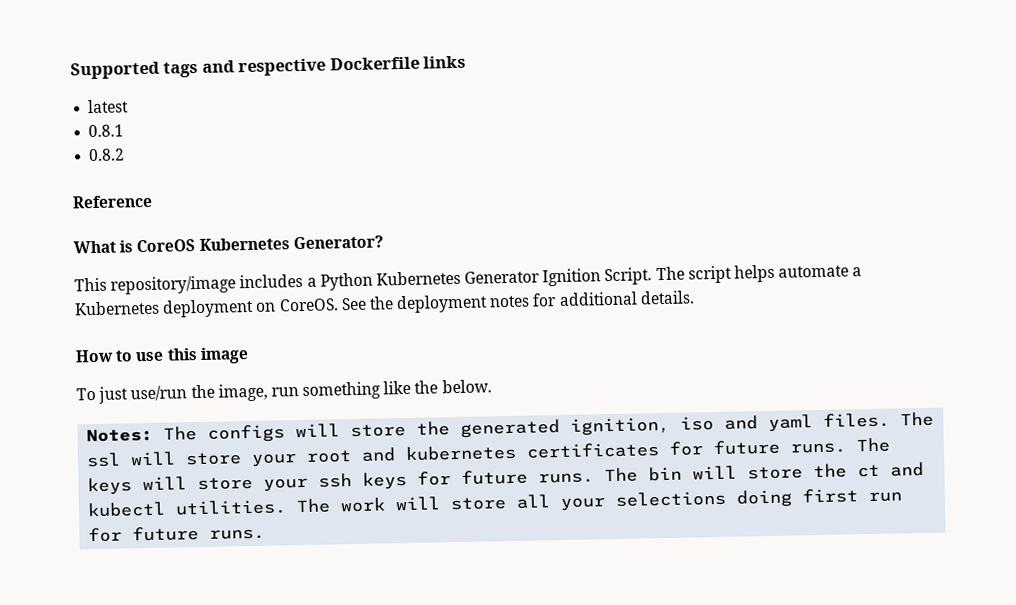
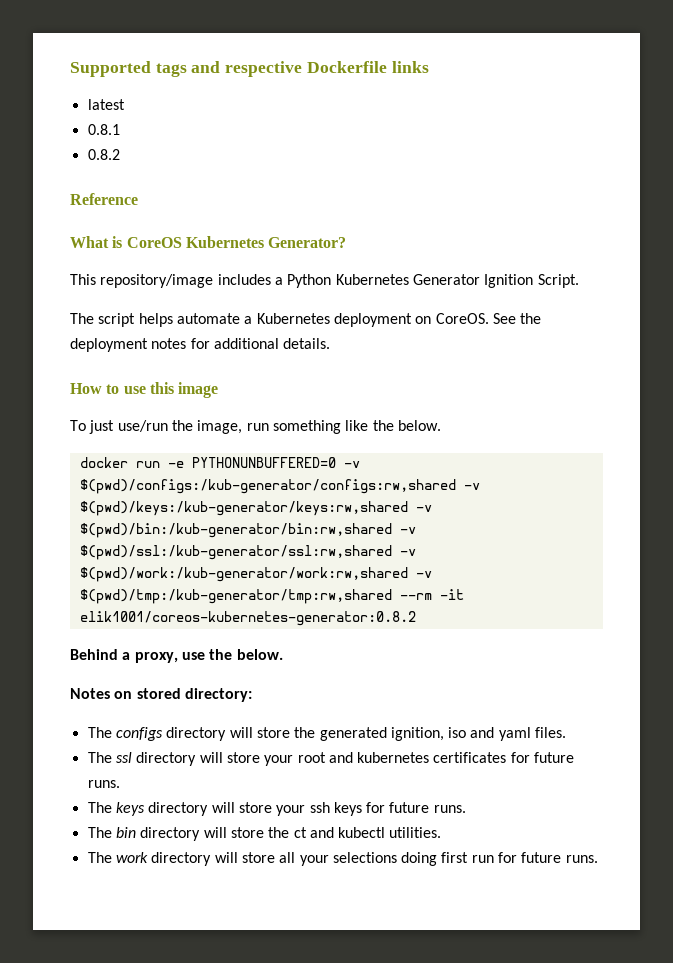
- This repository/image includes a Python Kubernetes Generator Ignition Script. The script helps automate a Kubernetes deployment on CoreOS.
+ This repository/image includes a Python Kubernetes Generator Ignition Script.
+ The script helps automate a Kubernetes deployment on CoreOS.
- Notes: The configs will store the generated ignition, iso and yaml files. The ssl will store your root and kubernetes certificates for future runs. The keys will store your ssh keys for future runs. The bin will store the ct and kubectl utilities. The work will store all your selections doing first run for future runs.
+ docker run -e PYTHONUNBUFFERED=0 -v $(pwd)/configs:/kub-generator/configs:rw,shared -v $(pwd)/keys:/kub-generator/keys:rw,shared -v $(pwd)/bin:/kub-generator/bin:rw,shared -v $(pwd)/ssl:/kub-generator/ssl:rw,shared -v $(pwd)/work:/kub-generator/work:rw,shared -v $(pwd)/tmp:/kub-generator/tmp:rw,shared --rm -it elik1001/coreos-kubernetes-generator:0.8.2
+ Behind a proxy, use the below.
+ Notes on stored directory:
+ The configs directory will store the generated ignition, iso and yaml files.
+ The ssl directory will store your root and kubernetes certificates for future runs.
+ The keys directory will store your ssh keys for future runs.
+ The bin directory will store the ct and kubectl utilities.
+ The work directory will store all your selections doing first run for future runs.

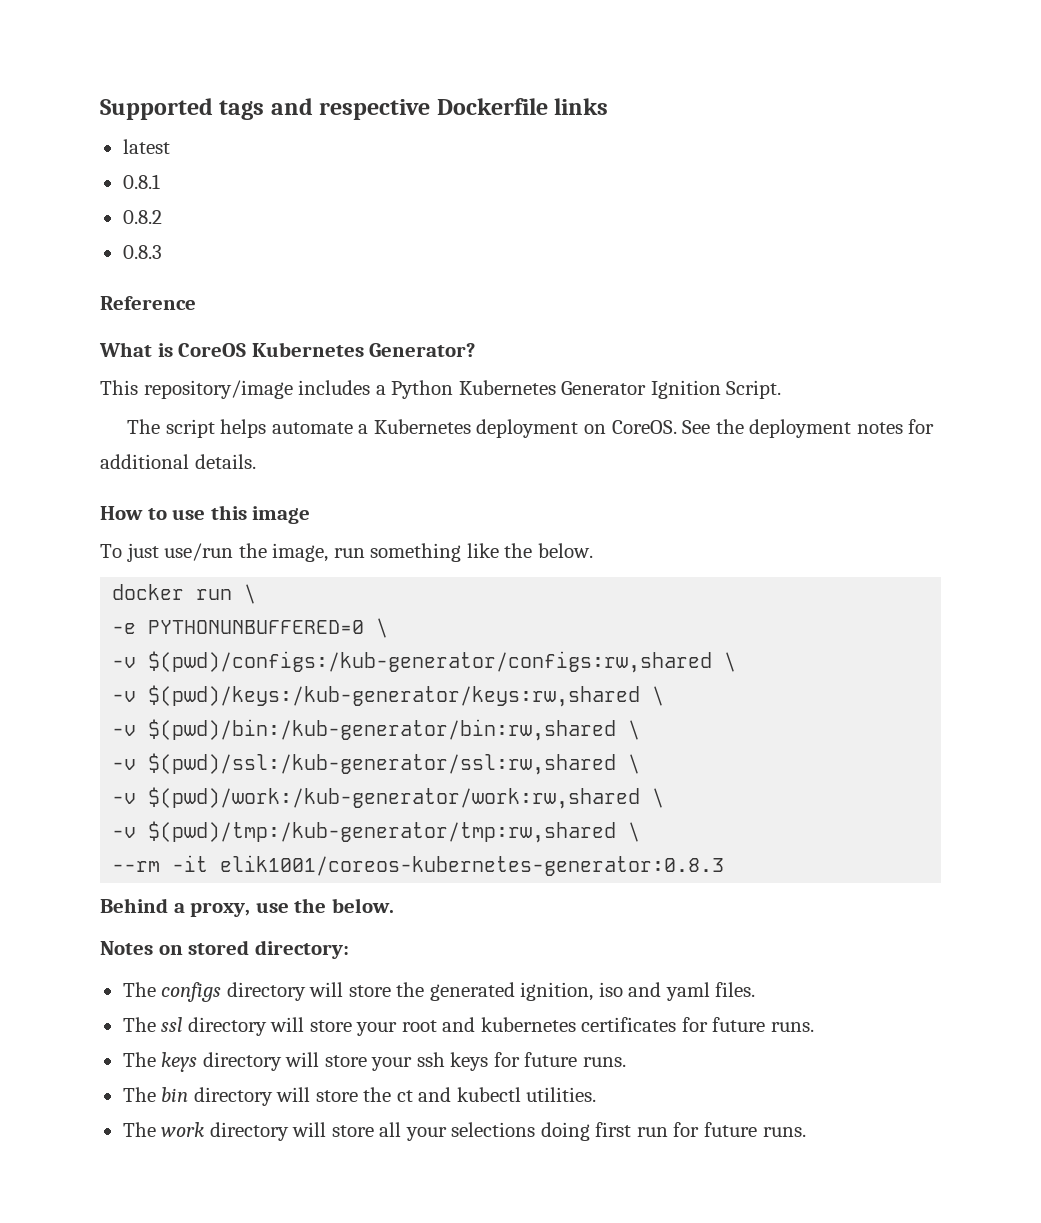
+ 0.8.3
- docker run -e PYTHONUNBUFFERED=0 -v $(pwd)/configs:/kub-generator/configs:rw,shared -v $(pwd)/keys:/kub-generator/keys:rw,shared -v $(pwd)/bin:/kub-generator/bin:rw,shared -v $(pwd)/ssl:/kub-generator/ssl:rw,shared -v $(pwd)/work:/kub-generator/work:rw,shared -v $(pwd)/tmp:/kub-generator/tmp:rw,shared --rm -it elik1001/coreos-kubernetes-generator:0.8.2
+ docker run \
+ -e PYTHONUNBUFFERED=0 \
+ -v $(pwd)/configs:/kub-generator/configs:rw,shared \
+ -v $(pwd)/keys:/kub-generator/keys:rw,shared \
+ -v $(pwd)/bin:/kub-generator/bin:rw,shared \
+ -v $(pwd)/ssl:/kub-generator/ssl:rw,shared \
+ -v $(pwd)/work:/kub-generator/work:rw,shared \
+ -v $(pwd)/tmp:/kub-generator/tmp:rw,shared \
+ --rm -it elik1001/coreos-kubernetes-generator:0.8.3

